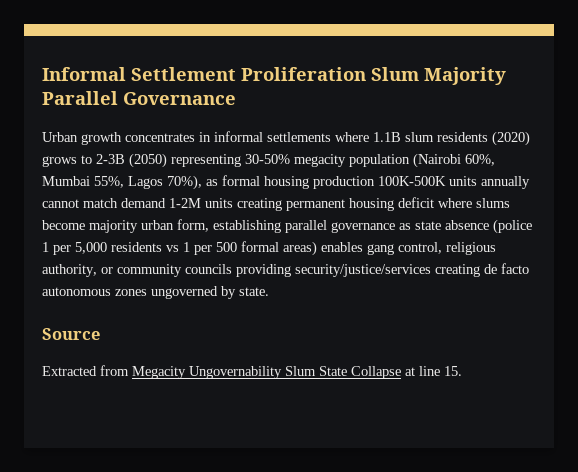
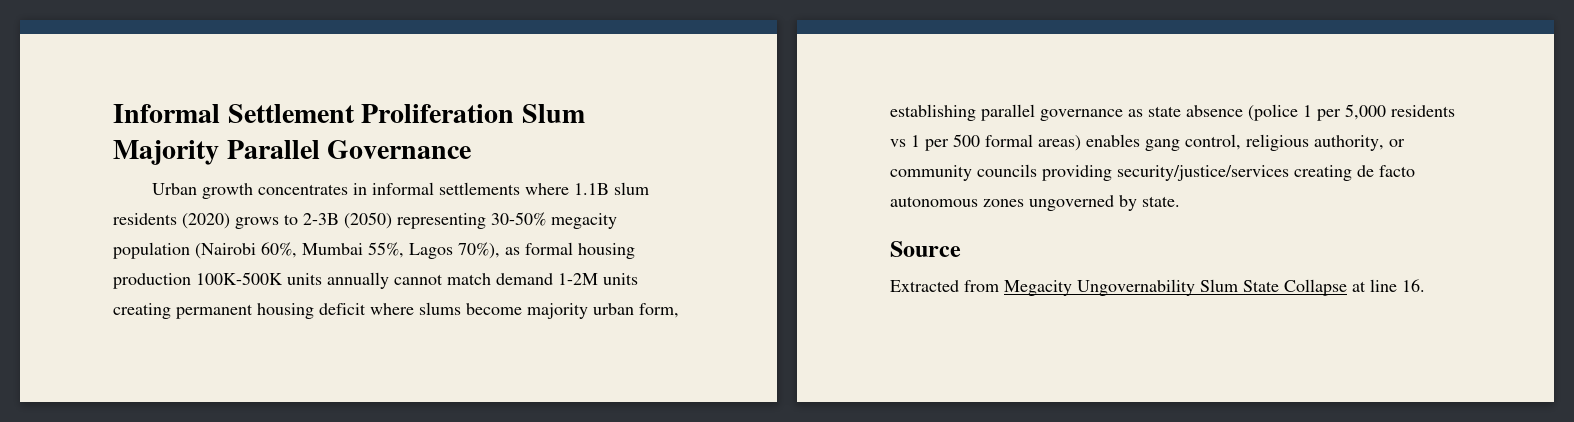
- Extracted from Megacity Ungovernability Slum State Collapse at line 15.
+ Extracted from Megacity Ungovernability Slum State Collapse at line 16.

